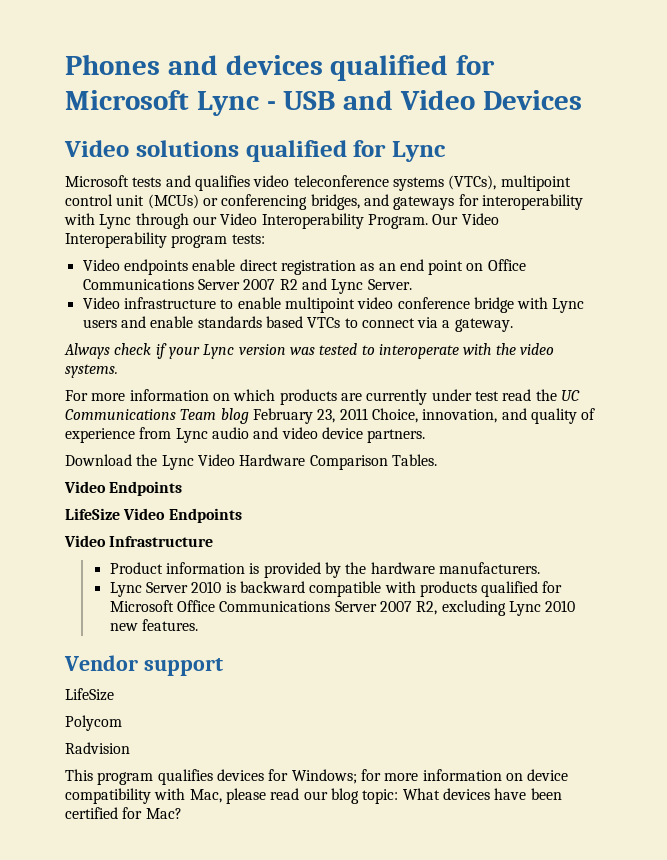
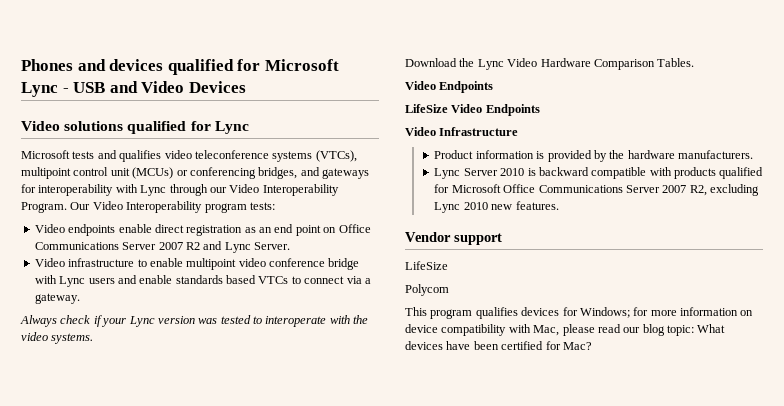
- For more information on which products are currently under test read the UC Communications Team blog February 23, 2011 Choice, innovation, and quality of experience from Lync audio and video device partners.
- Radvision

